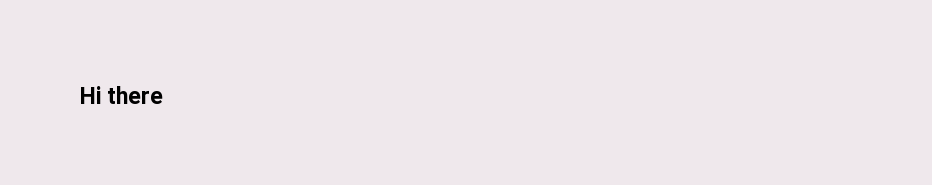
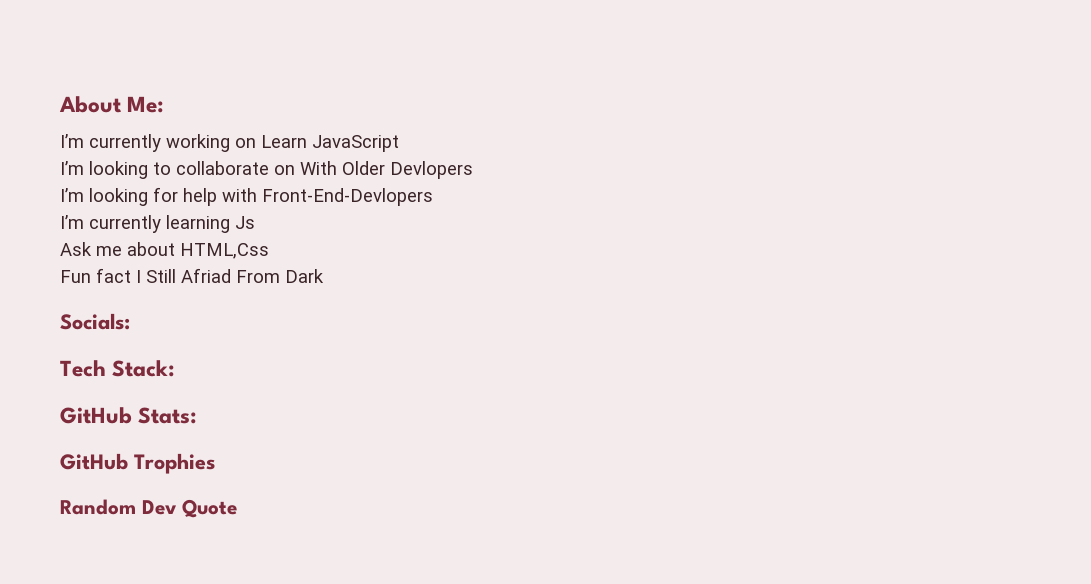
- Hi there
+ About Me:
+ I’m currently working on Learn JavaScript
+ I’m looking to collaborate on With Older Devlopers
+ I’m looking for help with Front-End-Devlopers
+ I’m currently learning Js
+ Ask me about HTML,Css
+ Fun fact I Still Afriad From Dark
+ Socials:
+ Tech Stack:
+ GitHub Stats:
+ GitHub Trophies
+ Random Dev Quote

